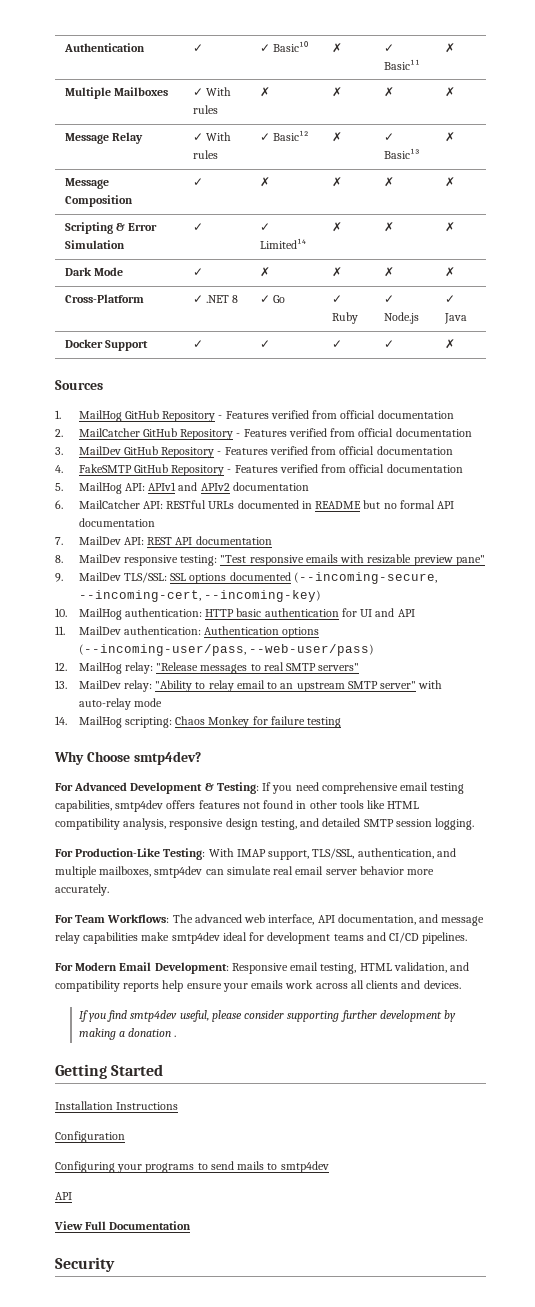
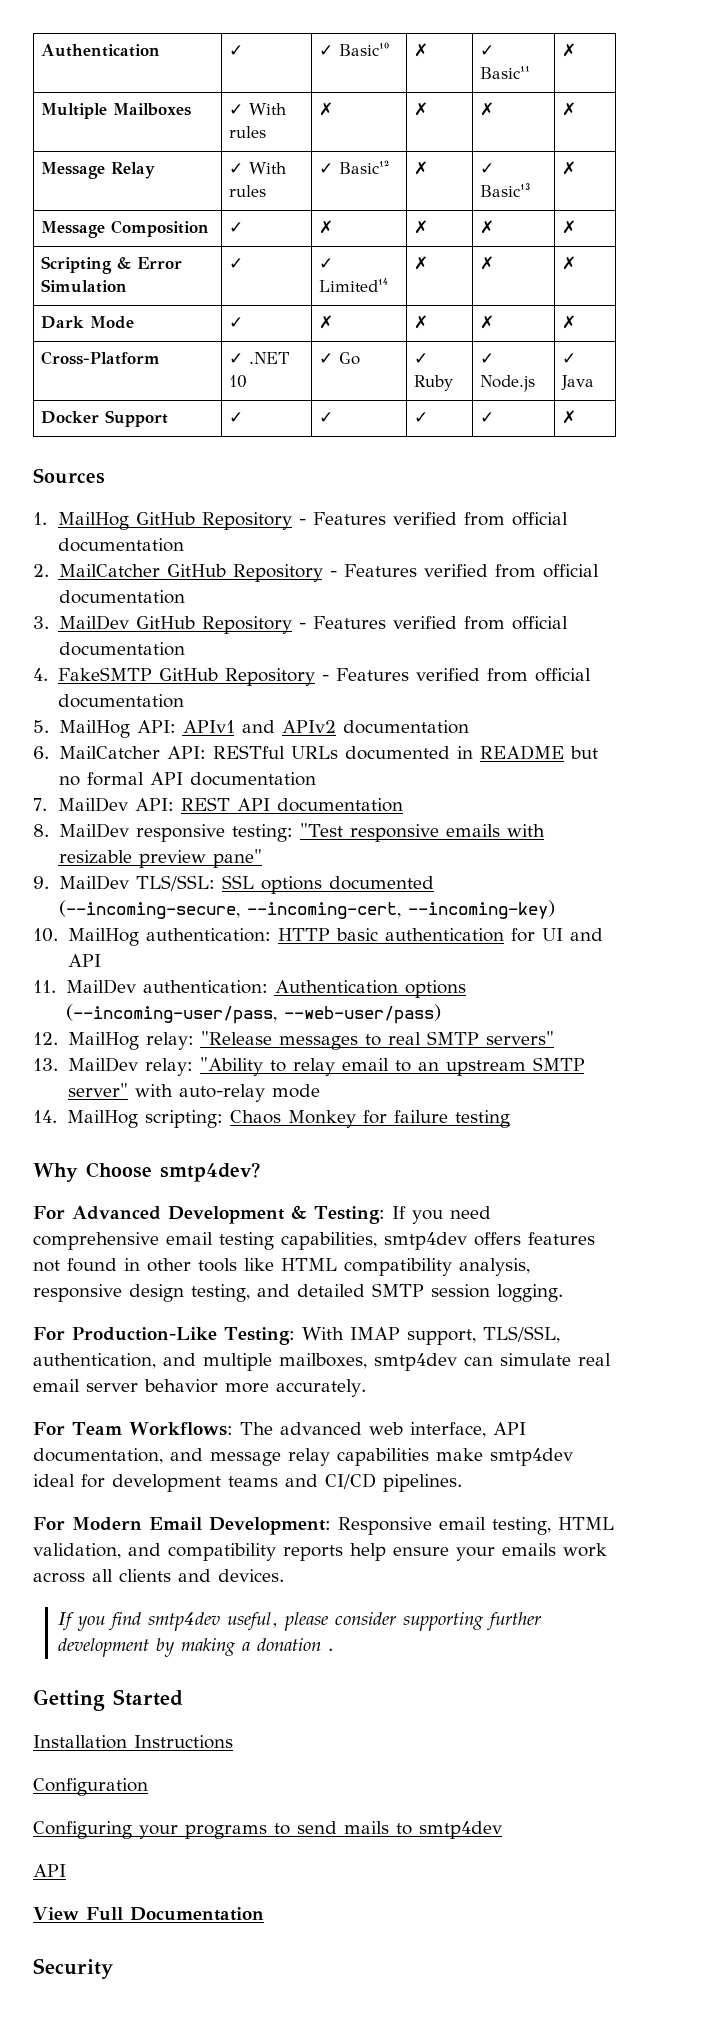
- Cross-Platform | ✓ .NET 8 | ✓ Go | ✓ Ruby | ✓ Node.js | ✓ Java
+ Cross-Platform | ✓ .NET 10 | ✓ Go | ✓ Ruby | ✓ Node.js | ✓ Java

